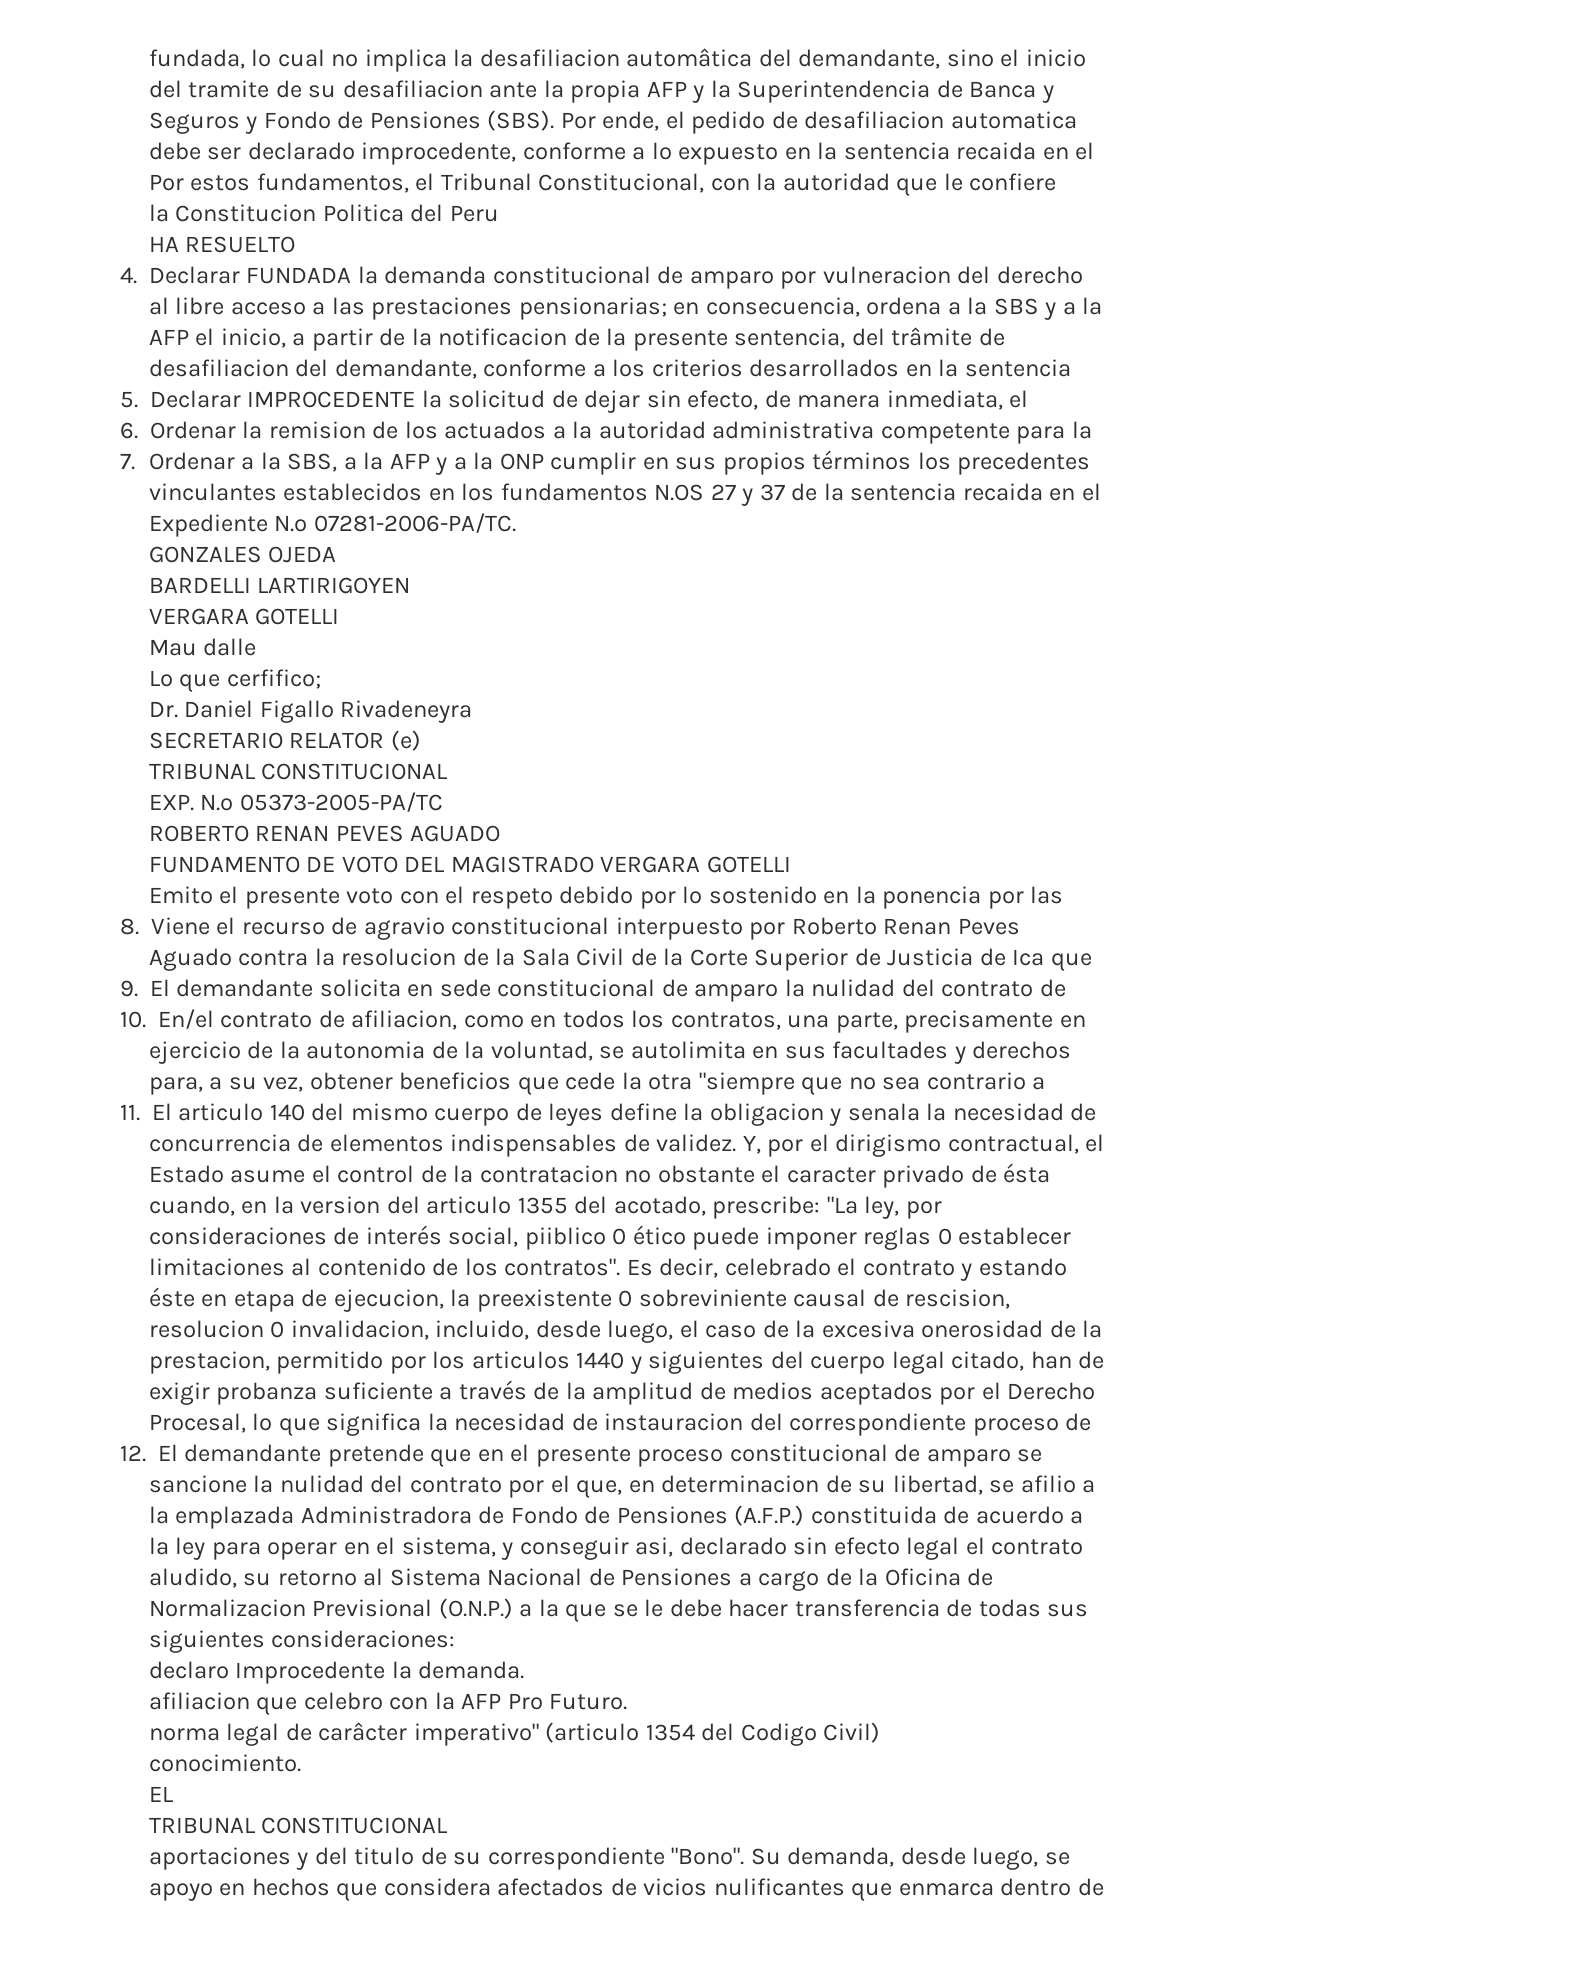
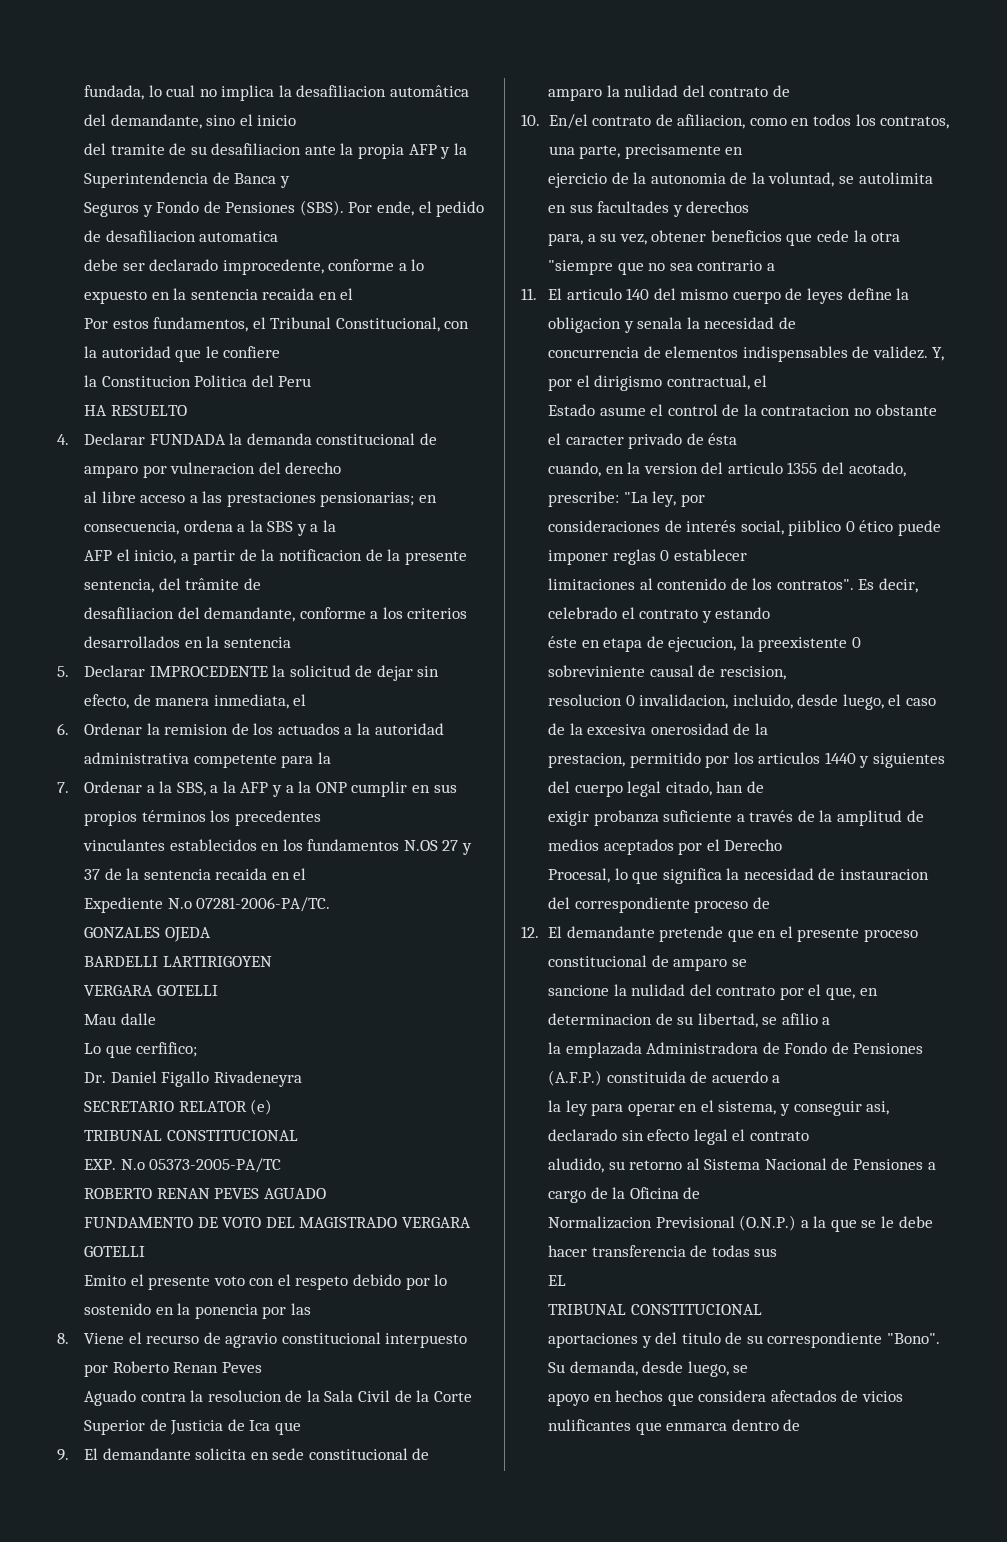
- siguientes consideraciones:
- declaro Improcedente la demanda.
- afiliacion que celebro con la AFP Pro Futuro.
- norma legal de carâcter imperativo" (articulo 1354 del Codigo Civil)
- conocimiento.

